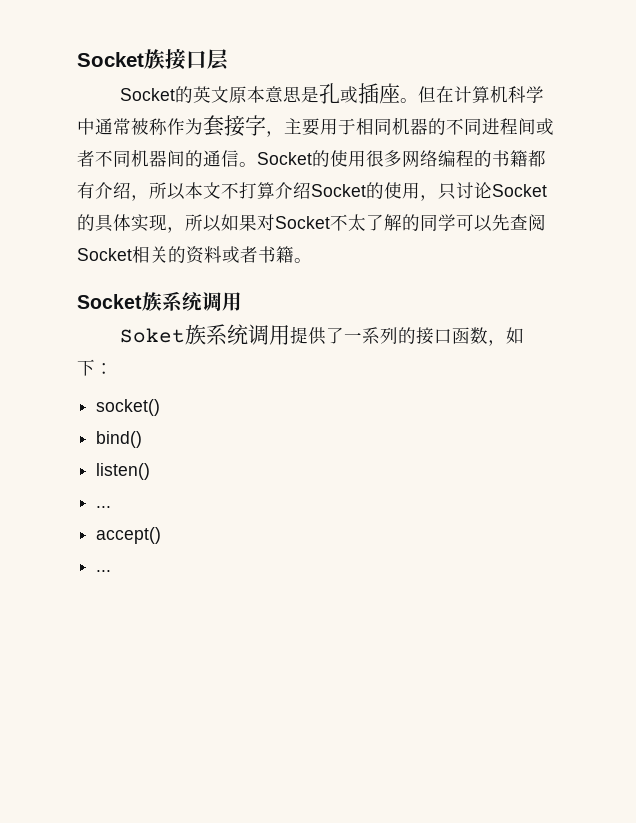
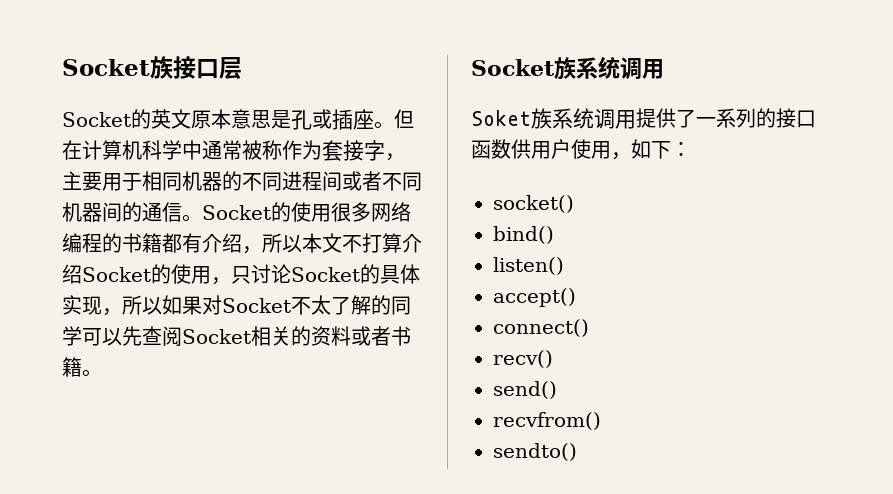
- Soket族系统调用提供了一系列的接口函数，如下：
+ Soket族系统调用提供了一系列的接口函数供用户使用，如下：
  listen()
- ...
  accept()
- ...
+ connect()
+ recv()
+ send()
+ recvfrom()
+ sendto()

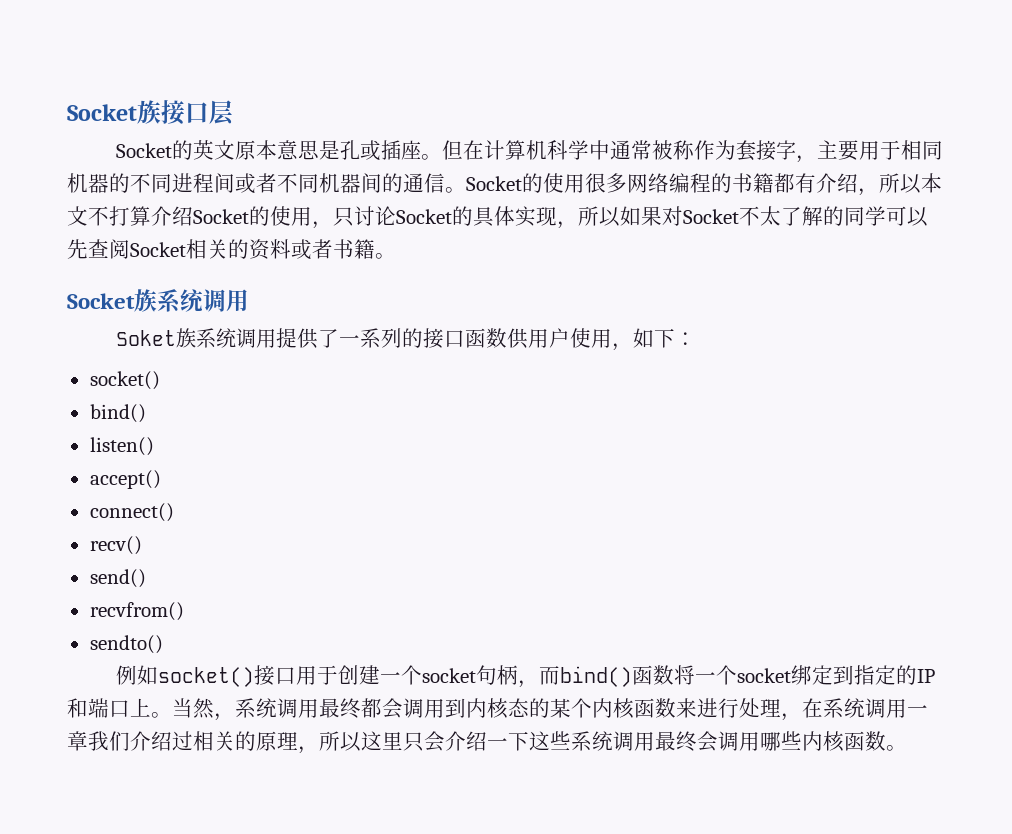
+ 例如socket()接口用于创建一个socket句柄，而bind()函数将一个socket绑定到指定的IP和端口上。当然，系统调用最终都会调用到内核态的某个内核函数来进行处理，在系统调用一章我们介绍过相关的原理，所以这里只会介绍一下这些系统调用最终会调用哪些内核函数。

